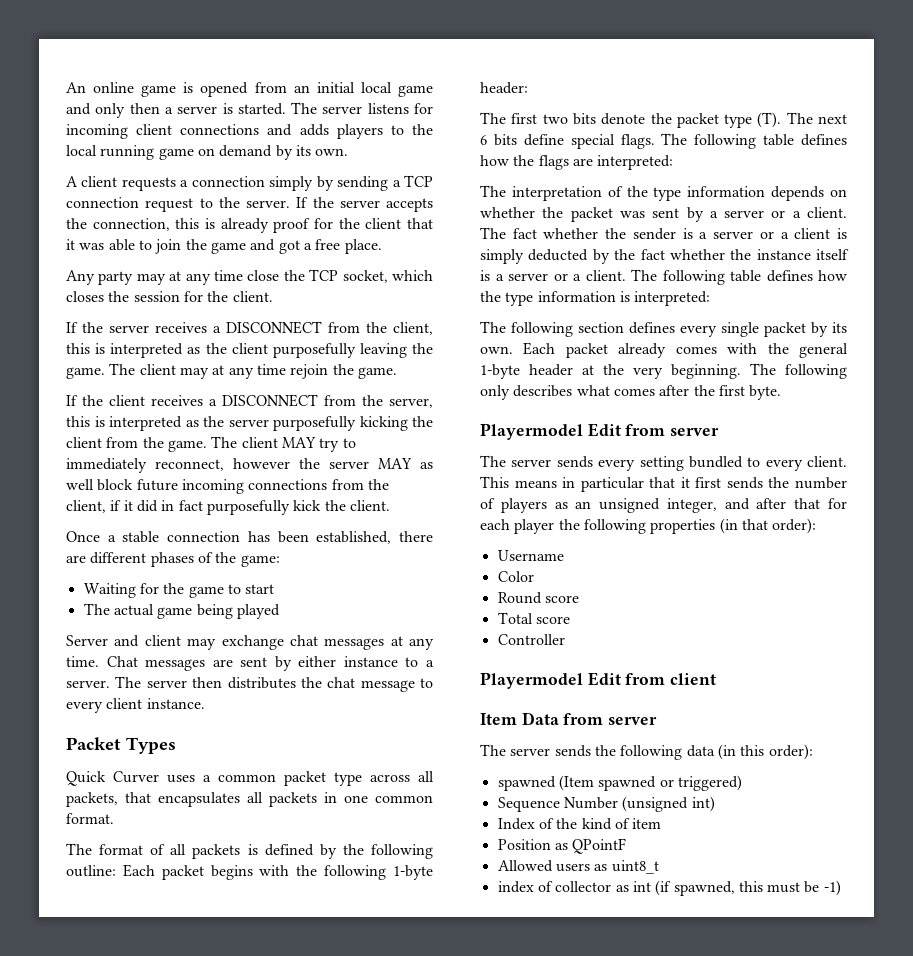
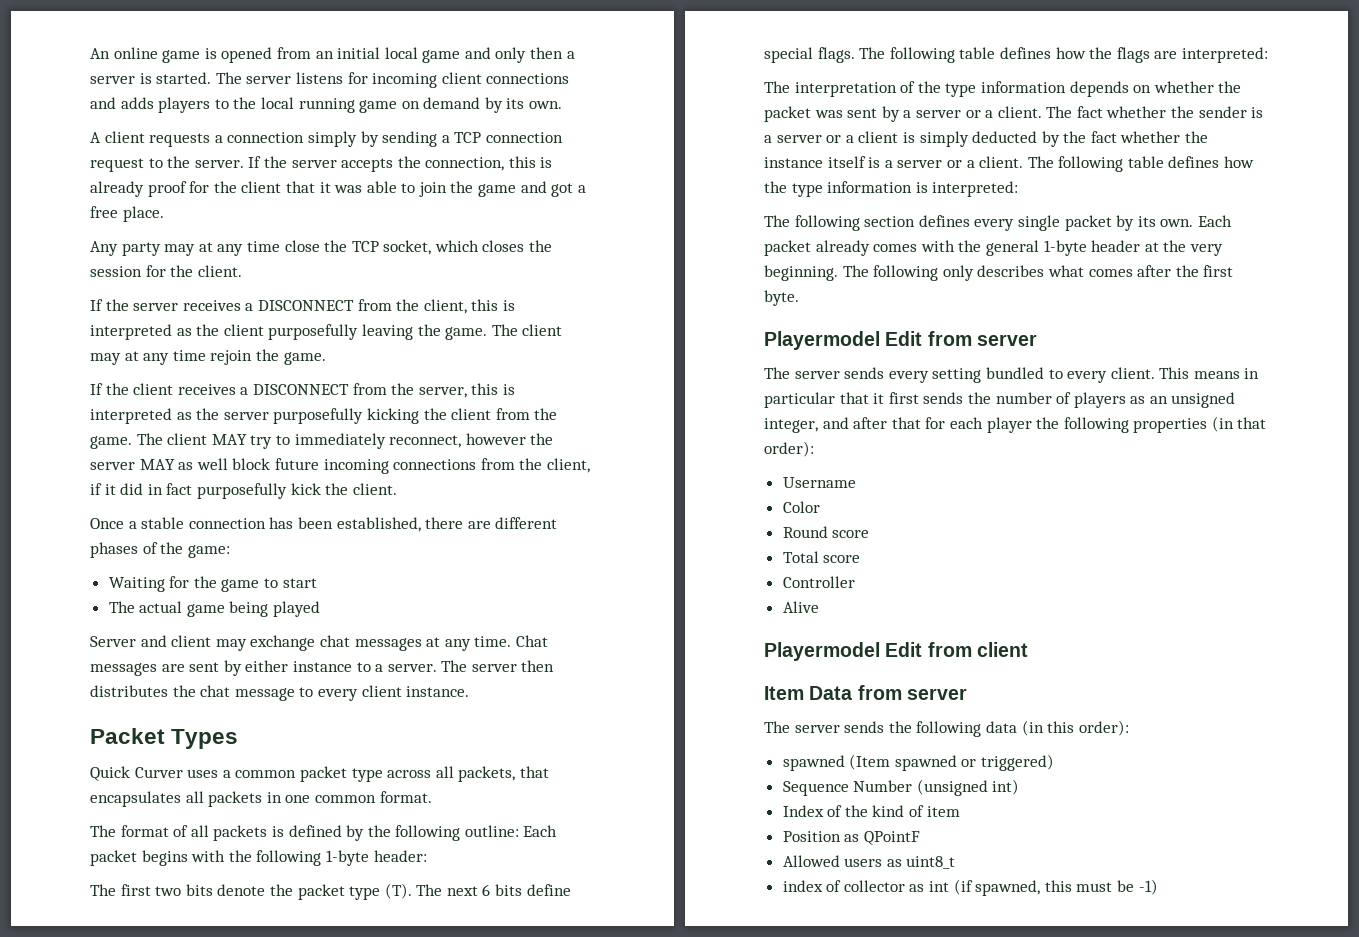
+ Alive

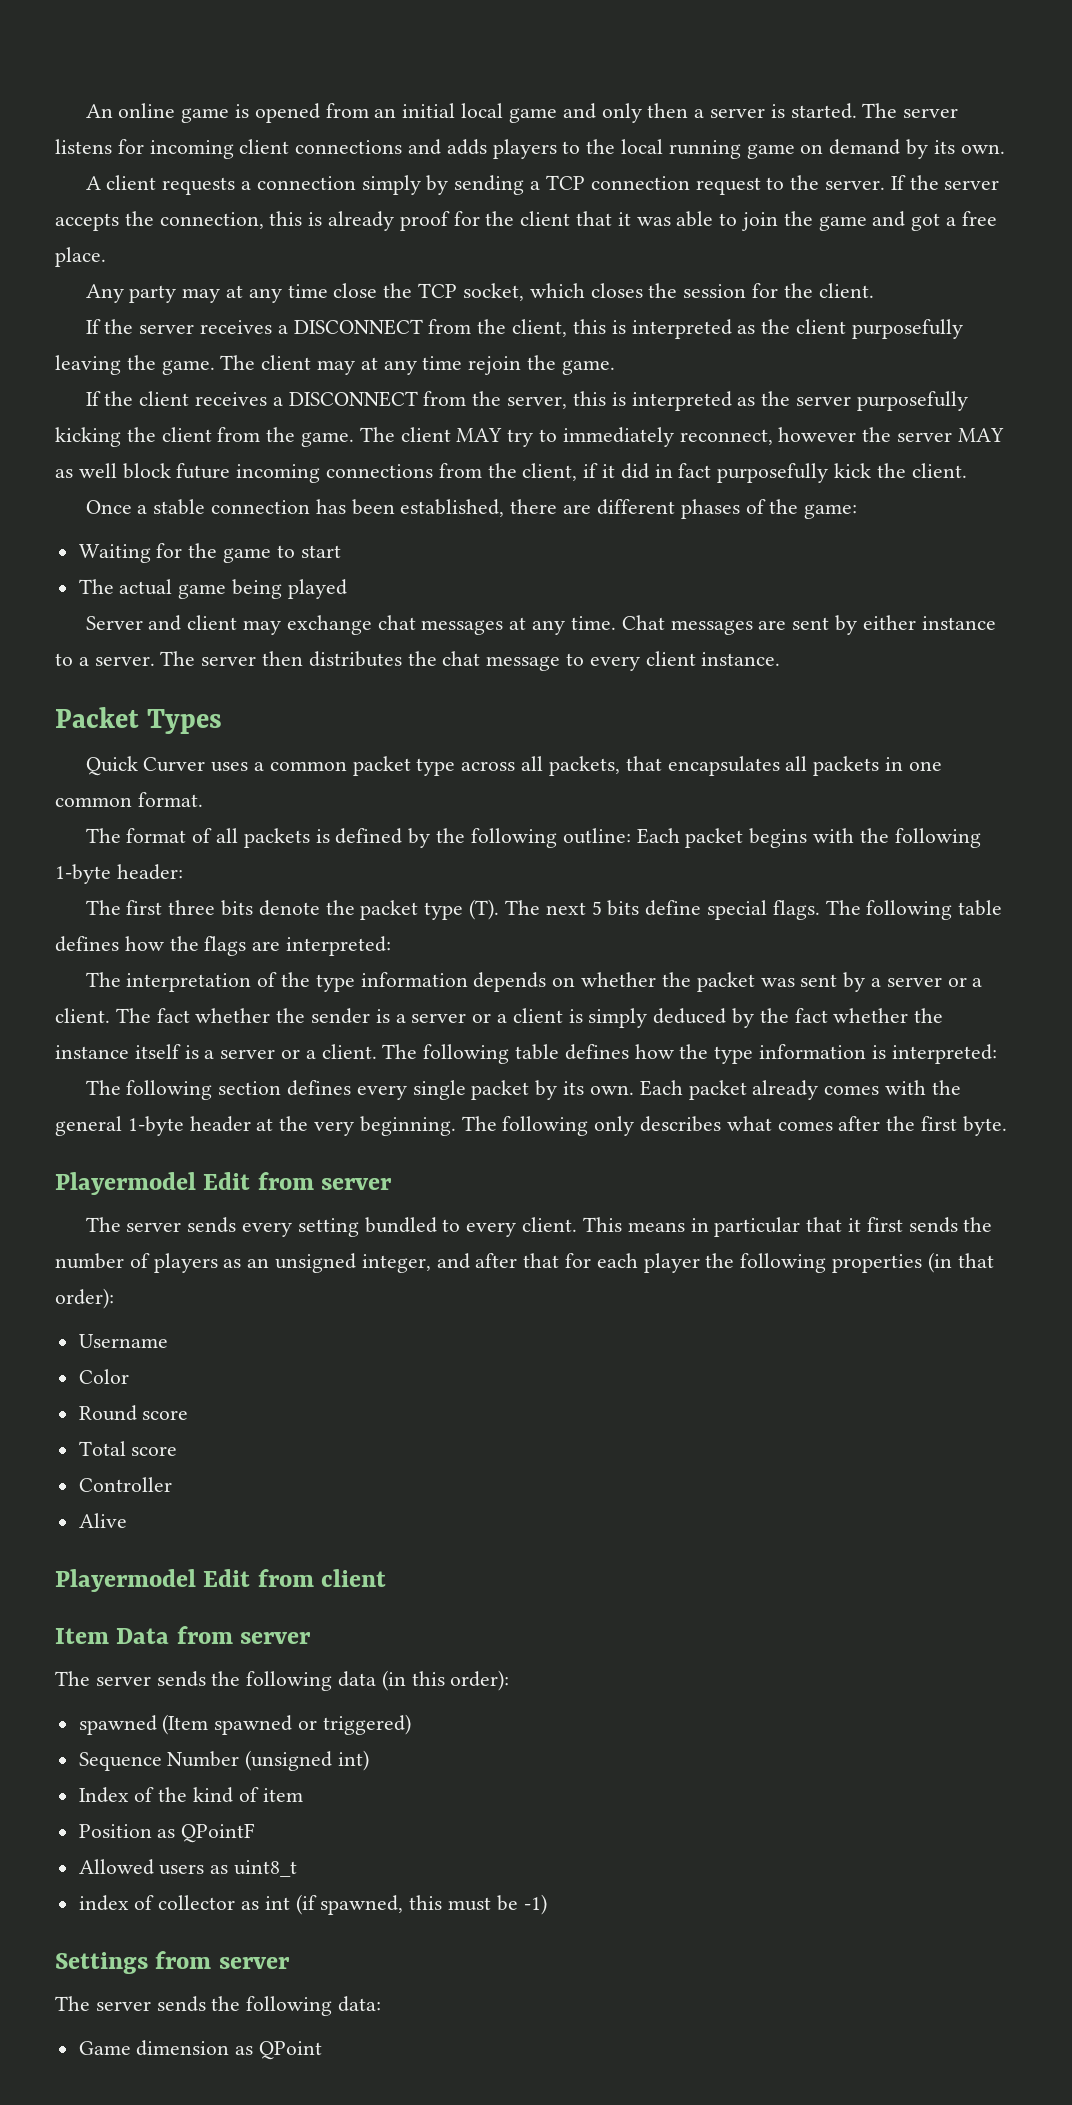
- The first two bits denote the packet type (T). The next 6 bits define special flags.
+ The first three bits denote the packet type (T). The next 5 bits define special flags.
- The fact whether the sender is a server or a client is simply deducted by the fact whether the instance itself is a server or a client.
+ The fact whether the sender is a server or a client is simply deduced by the fact whether the instance itself is a server or a client.
+ Settings from server
+ The server sends the following data:
+ Game dimension as QPoint

